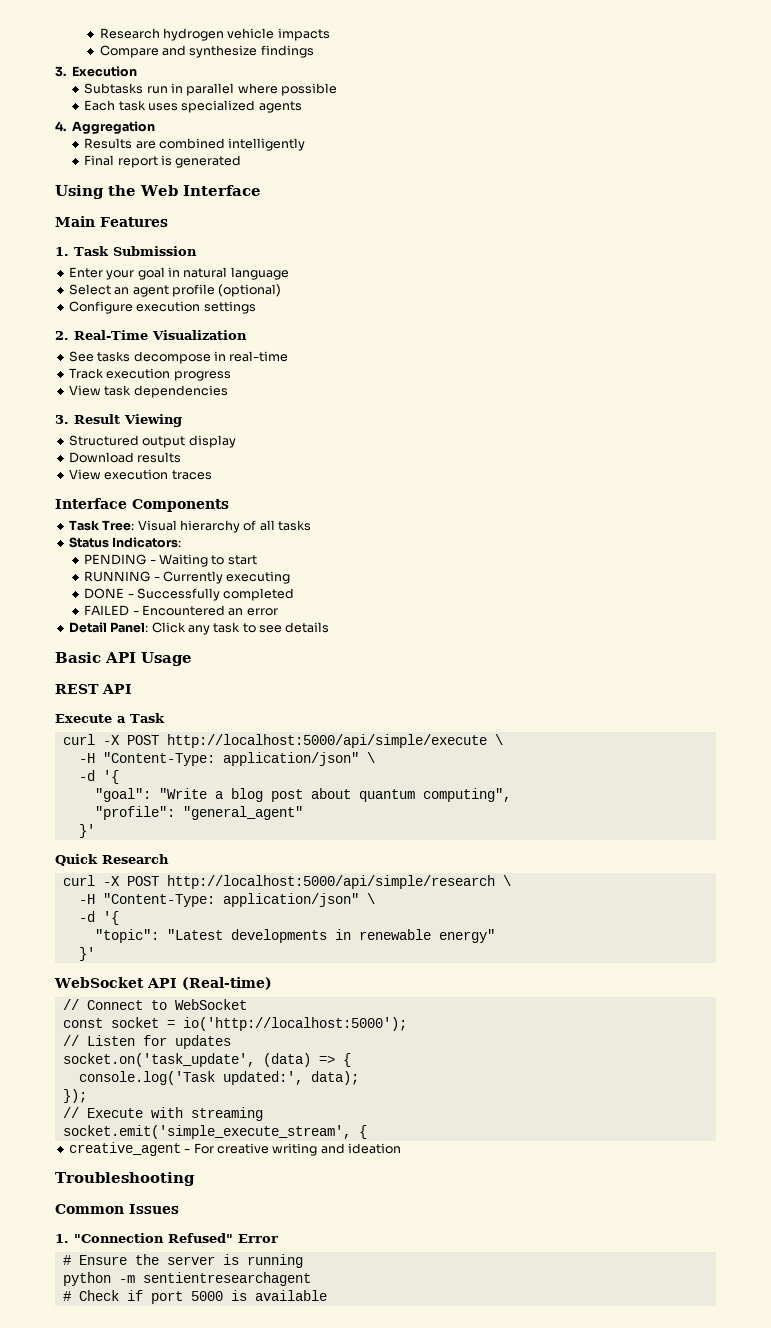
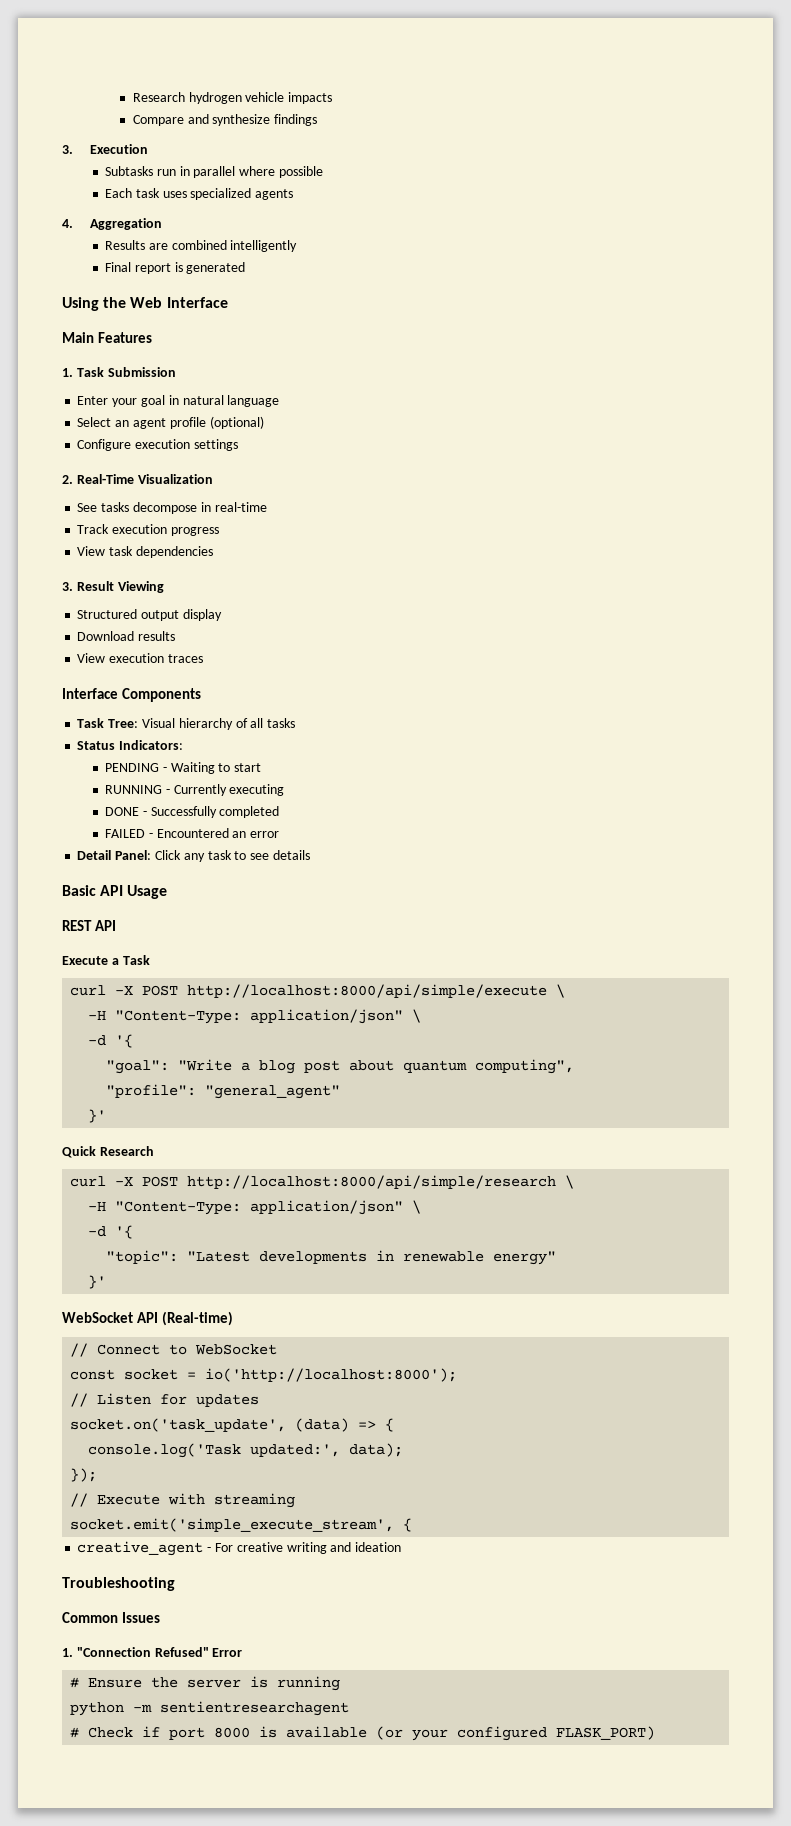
- curl -X POST http://localhost:5000/api/simple/execute \
+ curl -X POST http://localhost:8000/api/simple/execute \
- curl -X POST http://localhost:5000/api/simple/research \
+ curl -X POST http://localhost:8000/api/simple/research \
- const socket = io('http://localhost:5000');
+ const socket = io('http://localhost:8000');
- # Check if port 5000 is available
+ # Check if port 8000 is available (or your configured FLASK_PORT)

